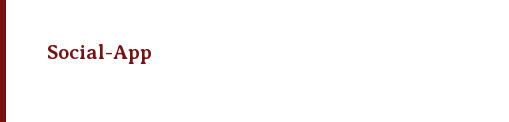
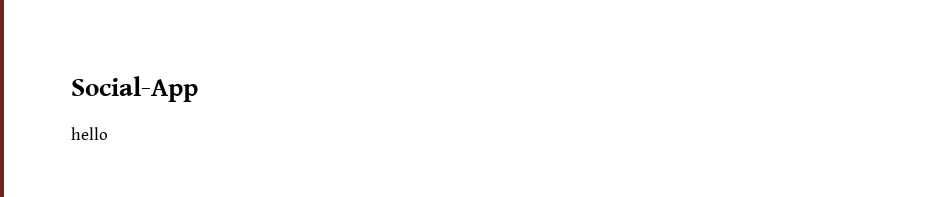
+ hello

